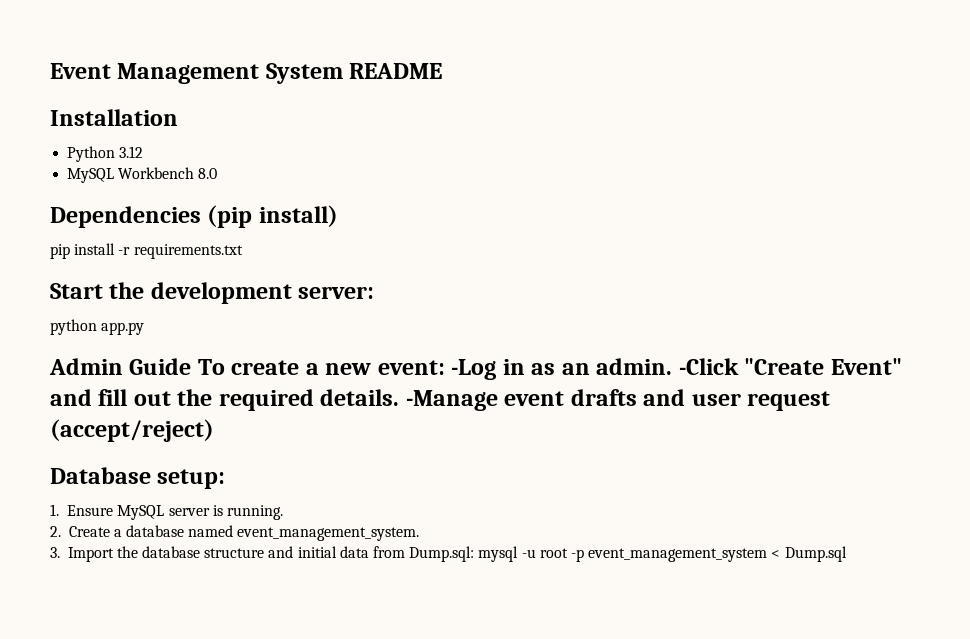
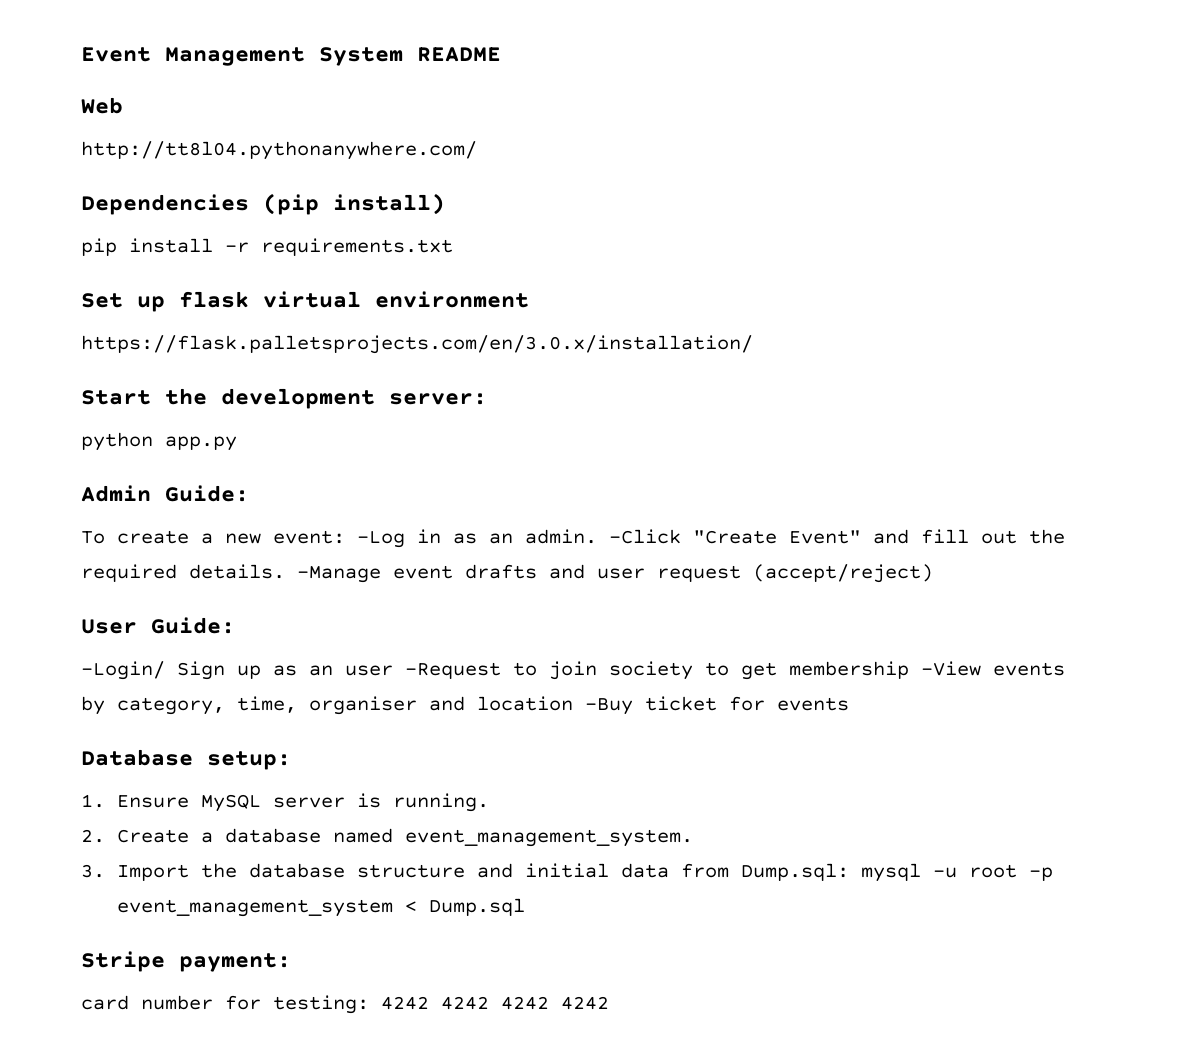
- Installation
- Python 3.12
- MySQL Workbench 8.0
+ Web
+ http://tt8l04.pythonanywhere.com/
+ Set up flask virtual environment
+ https://flask.palletsprojects.com/en/3.0.x/installation/
- Admin Guide To create a new event: -Log in as an admin.
+ Admin Guide:
+ To create a new event: -Log in as an admin.
+ User Guide:
+ -Login/ Sign up as an user -Request to join society to get membership -View events by category, time, organiser and location -Buy ticket for events
+ Stripe payment:
+ card number for testing: 4242 4242 4242 4242

